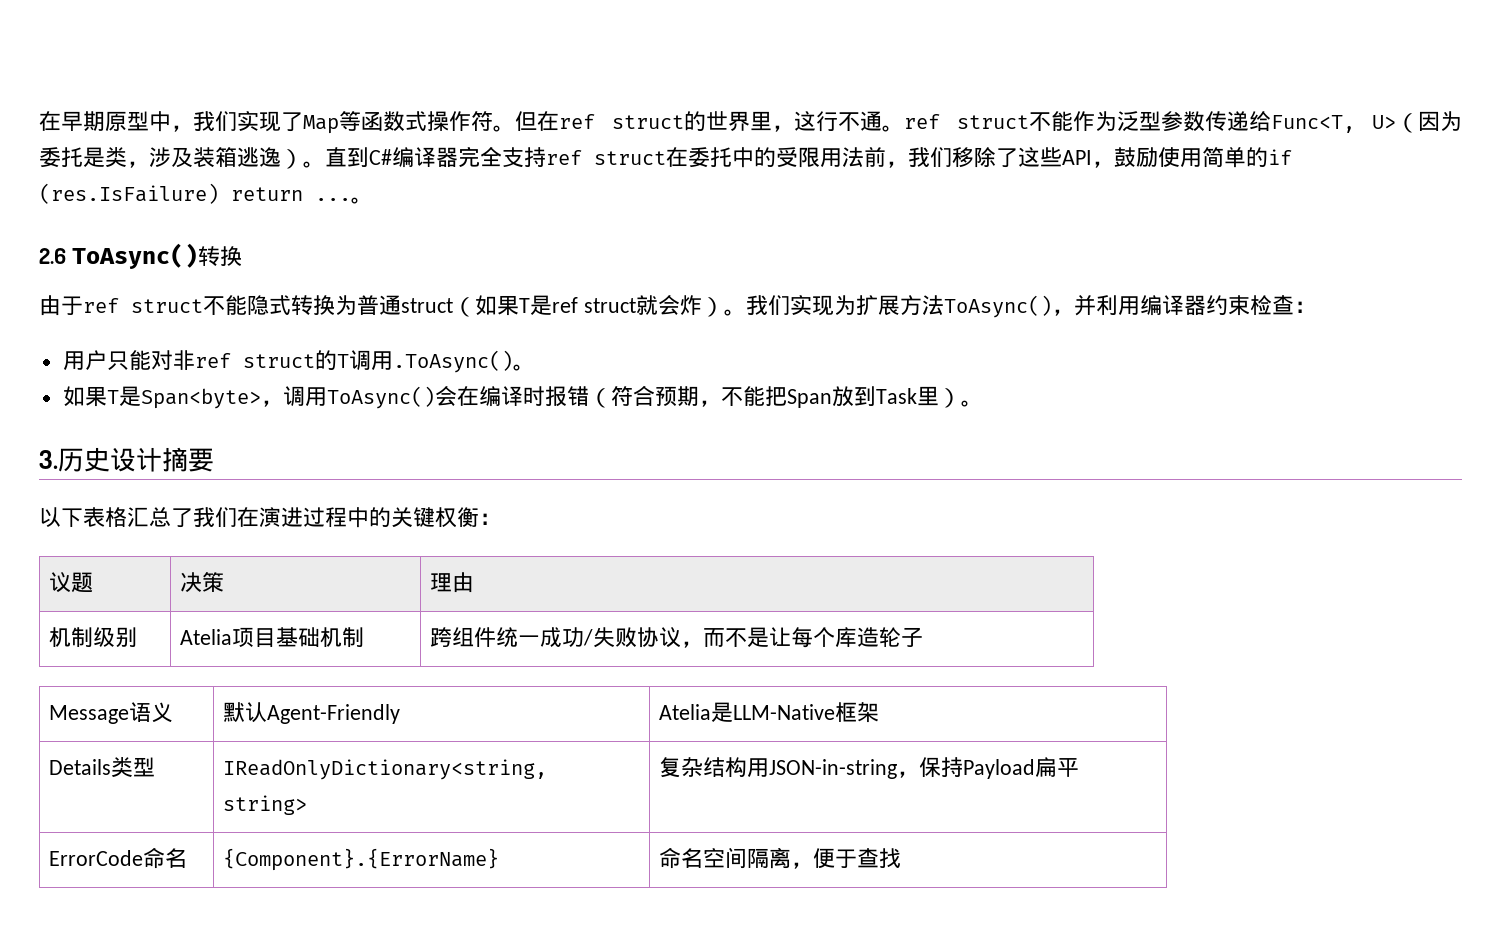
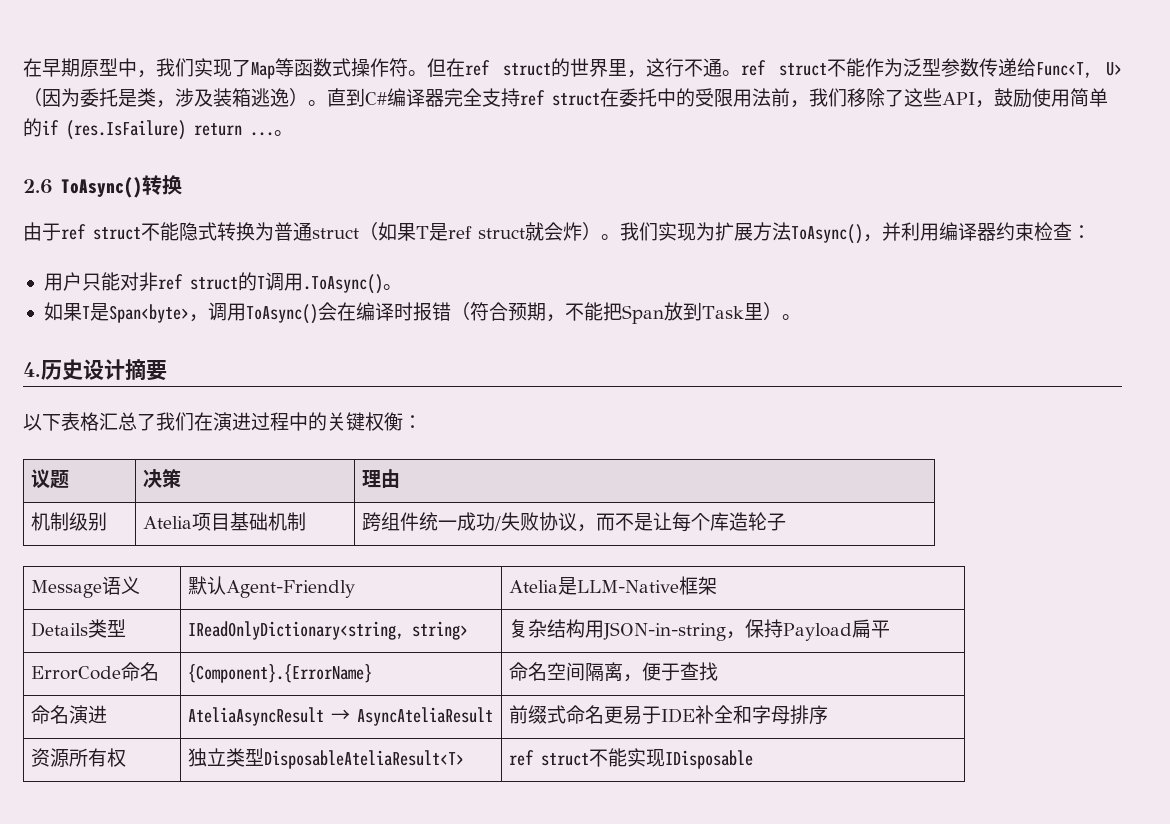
- 3.历史设计摘要
+ 4.历史设计摘要
+ 命名演进 | AteliaAsyncResult → AsyncAteliaResult | 前缀式命名更易于IDE补全和字母排序
+ 资源所有权 | 独立类型DisposableAteliaResult<T> | ref struct不能实现IDisposable

